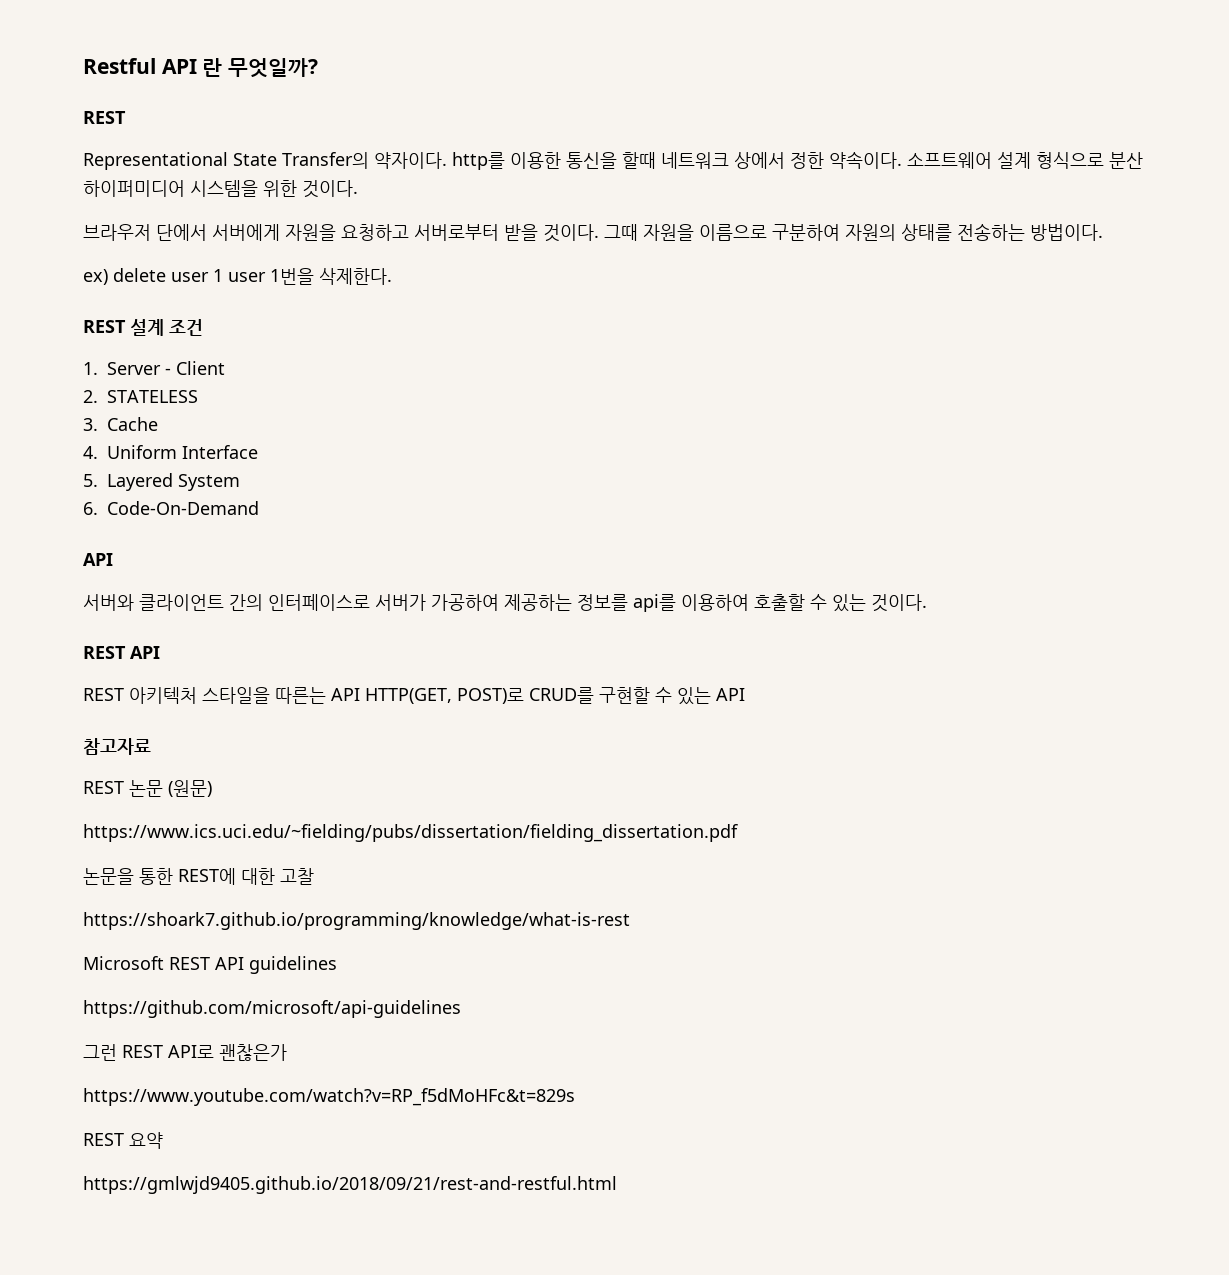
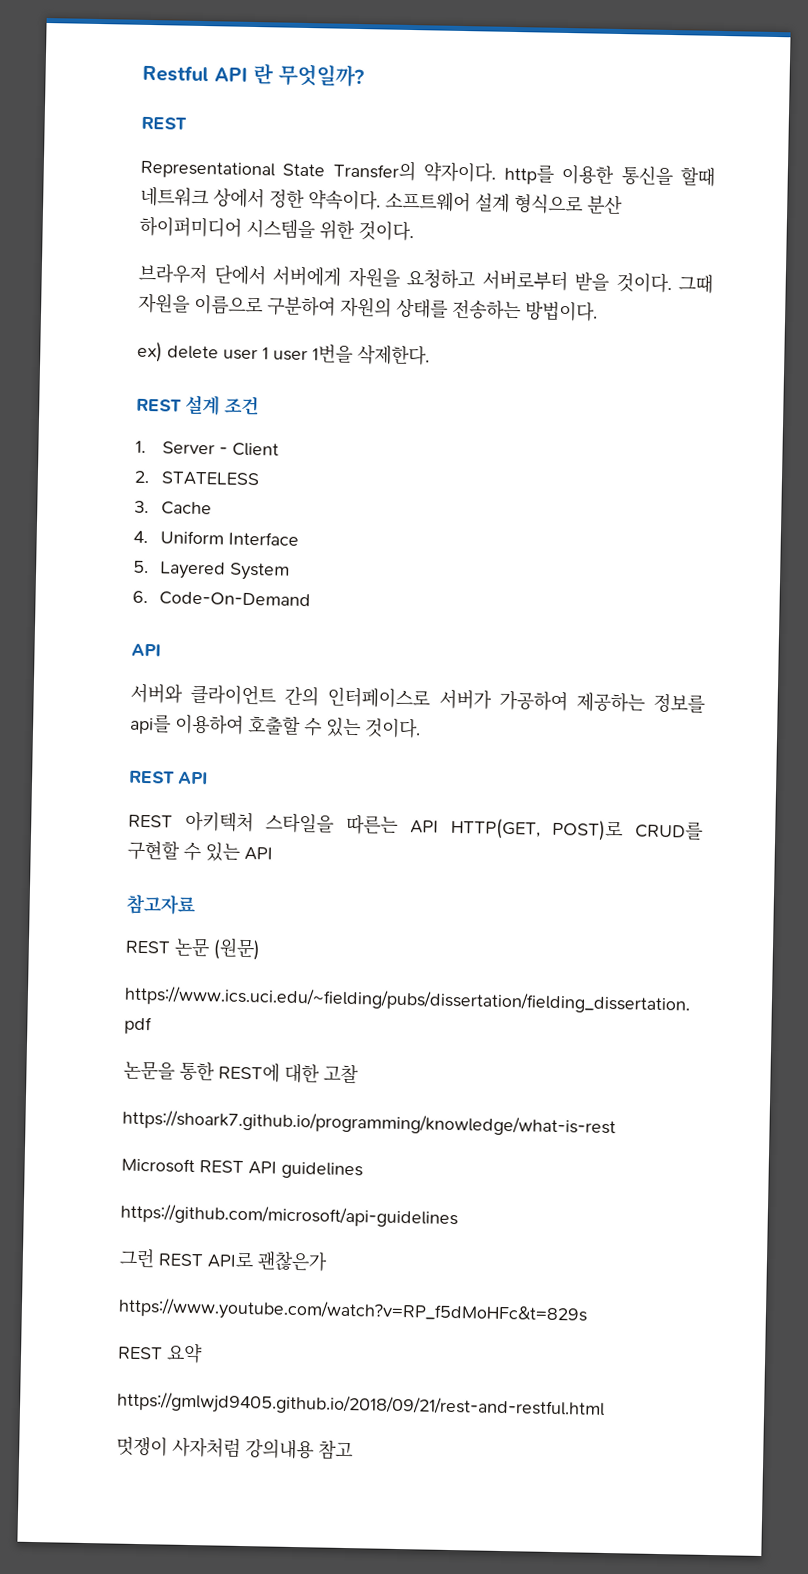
+ 멋쟁이 사자처럼 강의내용 참고

